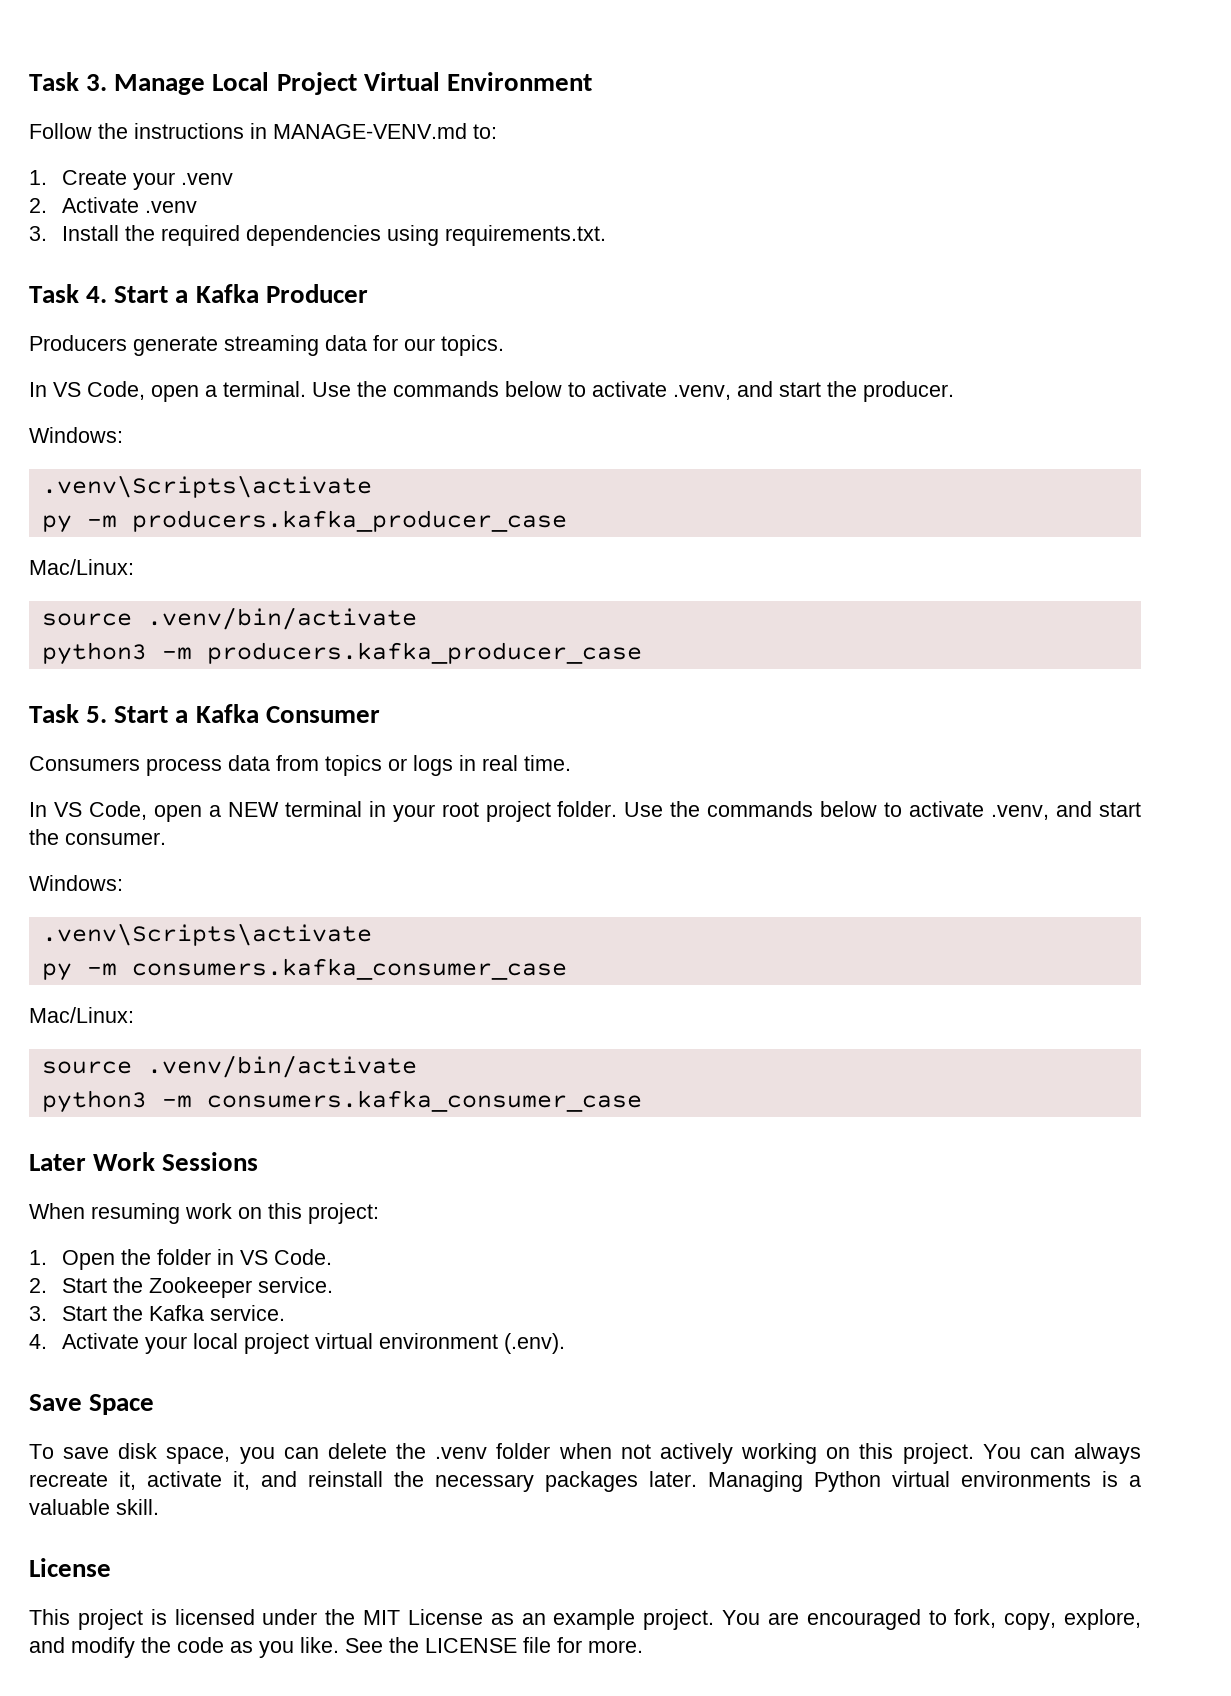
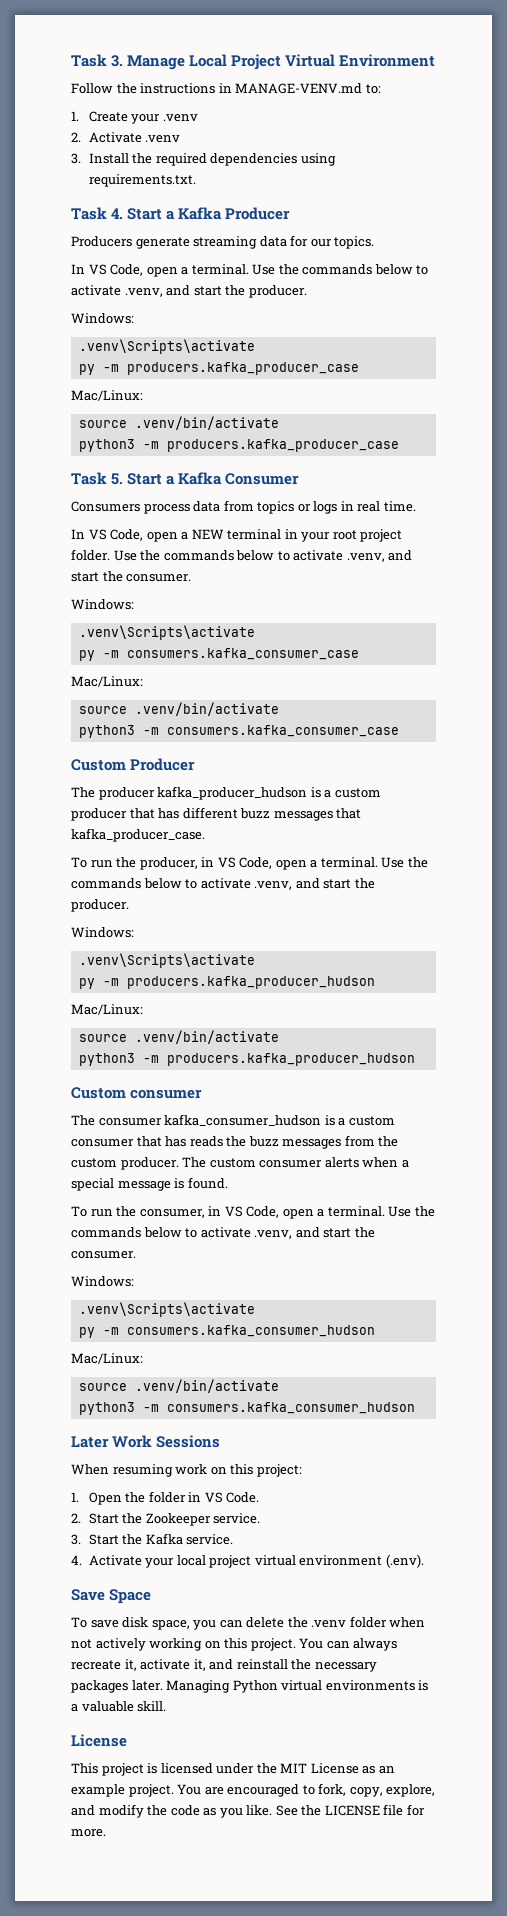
+ Custom Producer
+ The producer kafka_producer_hudson is a custom producer that has different buzz messages that kafka_producer_case.
+ To run the producer, in VS Code, open a terminal. Use the commands below to activate .venv, and start the producer.
+ Windows:
+ .venv\Scripts\activate
+ py -m producers.kafka_producer_hudson
+ Mac/Linux:
+ source .venv/bin/activate
+ python3 -m producers.kafka_producer_hudson
+ Custom consumer
+ The consumer kafka_consumer_hudson is a custom consumer that has reads the buzz messages from the custom producer. The custom consumer alerts when a special message is found.
+ To run the consumer, in VS Code, open a terminal. Use the commands below to activate .venv, and start the consumer.
+ Windows:
+ .venv\Scripts\activate
+ py -m consumers.kafka_consumer_hudson
+ Mac/Linux:
+ source .venv/bin/activate
+ python3 -m consumers.kafka_consumer_hudson

